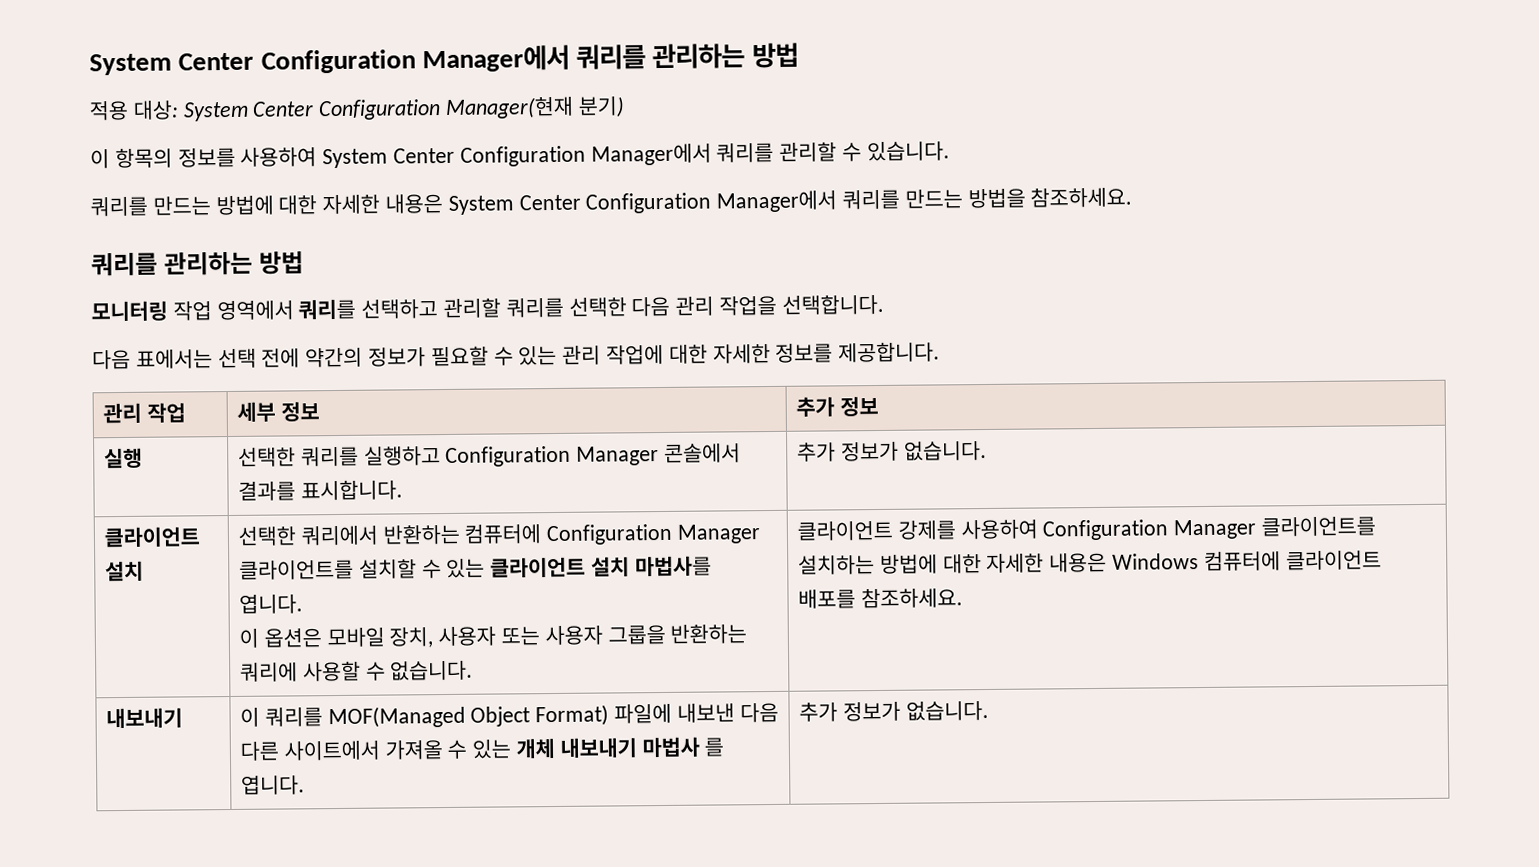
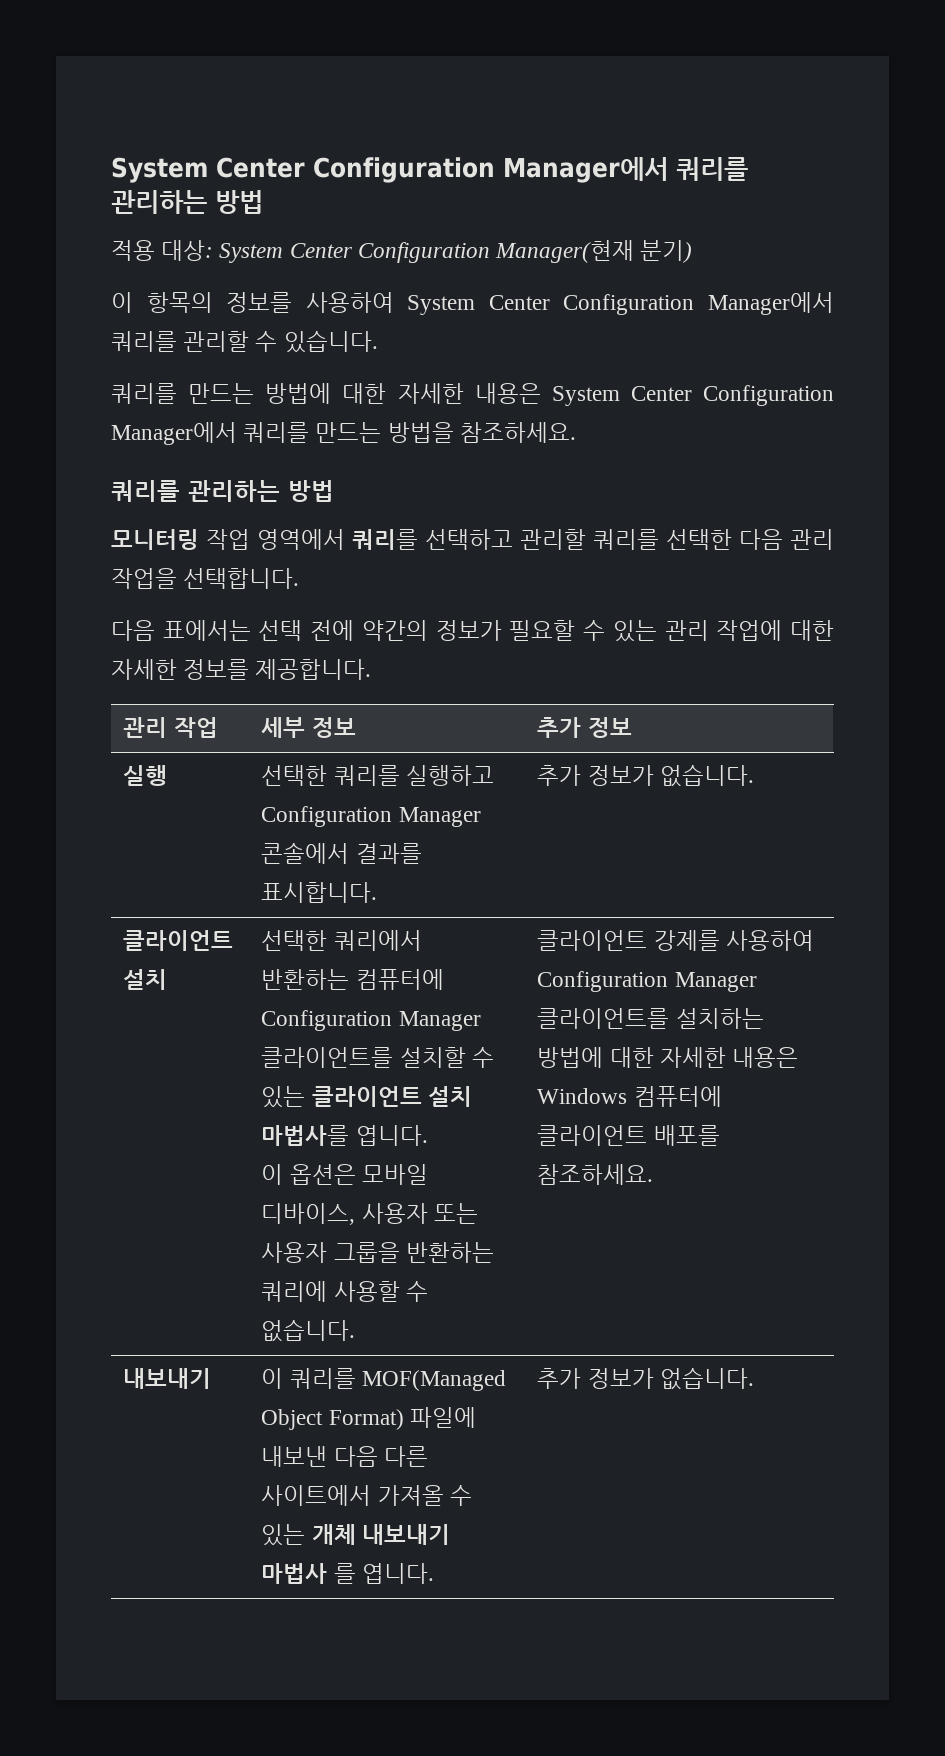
- 이 옵션은 모바일 장치, 사용자 또는 사용자 그룹을 반환하는 쿼리에 사용할 수 없습니다.
+ 이 옵션은 모바일 디바이스, 사용자 또는 사용자 그룹을 반환하는 쿼리에 사용할 수 없습니다.

